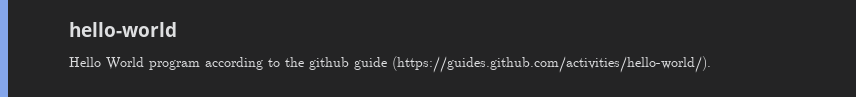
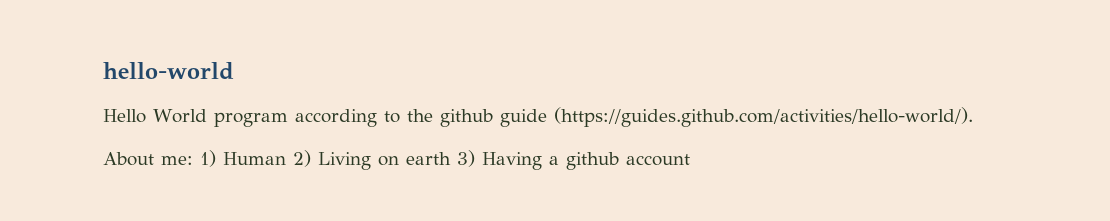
+ About me: 1) Human 2) Living on earth 3) Having a github account

